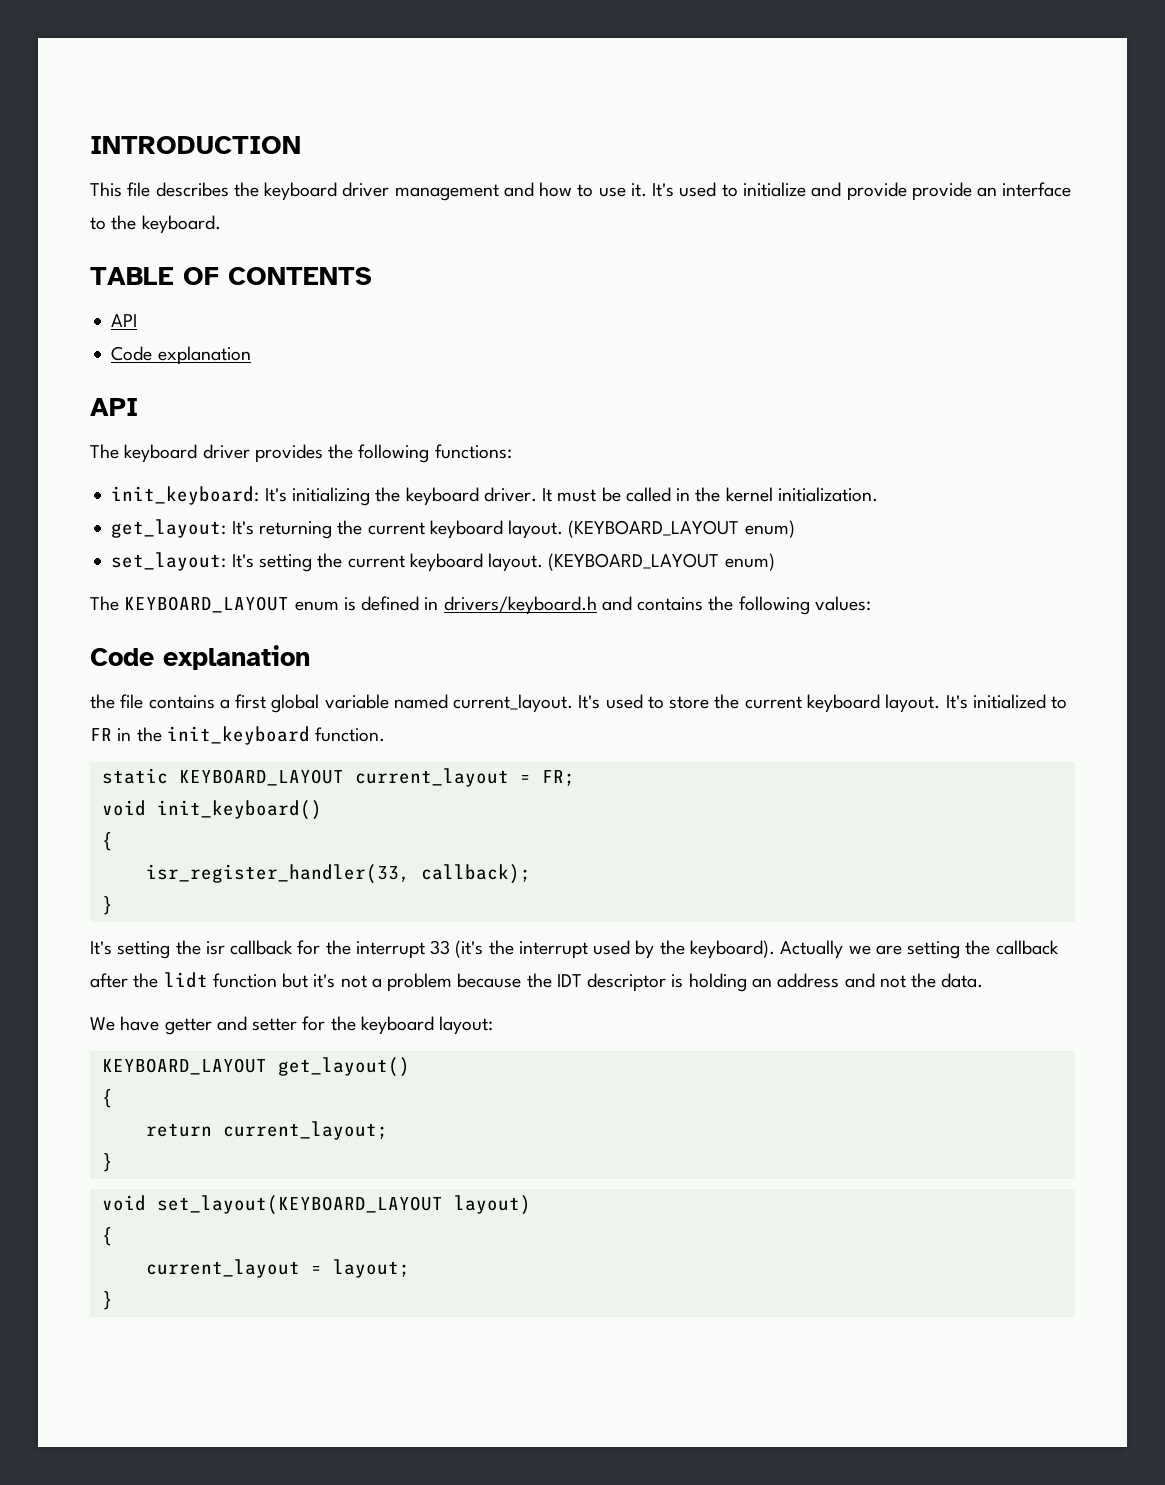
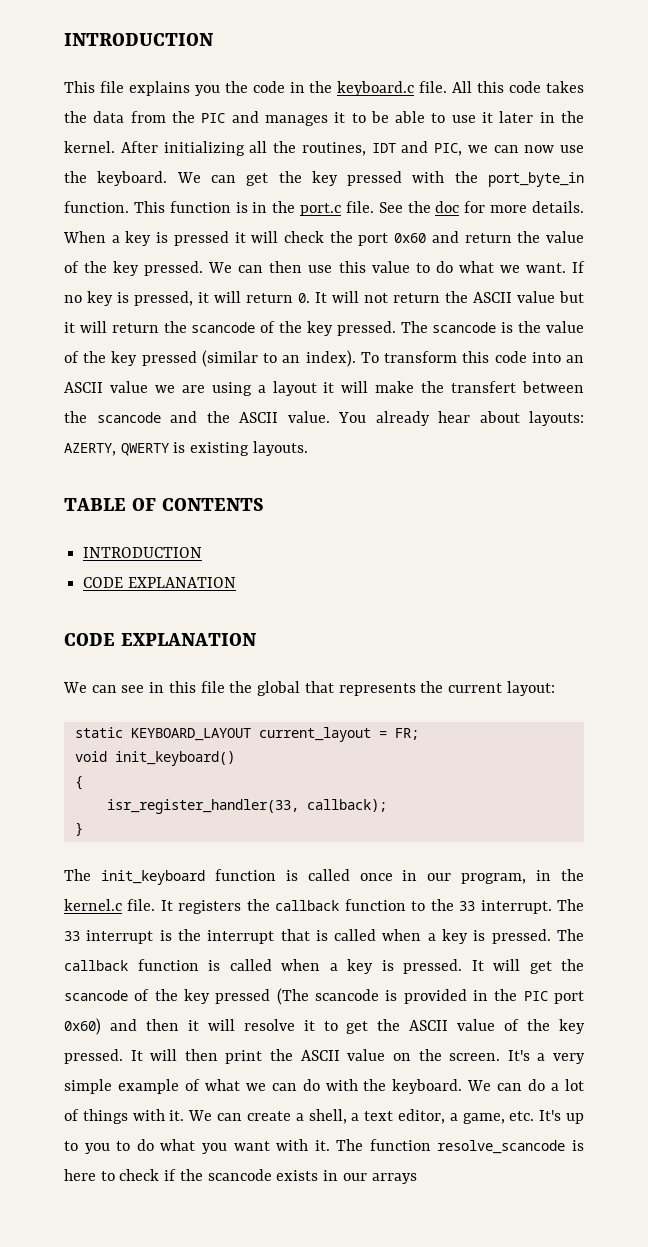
- This file describes the keyboard driver management and how to use it. It's used to initialize and provide provide an interface to the keyboard.
+ This file explains you the code in the keyboard.c file. All this code takes the data from the PIC and manages it to be able to use it later in the kernel. After initializing all the routines, IDT and PIC, we can now use the keyboard. We can get the key pressed with the port_byte_in function. This function is in the port.c file. See the doc for more details. When a key is pressed it will check the port 0x60 and return the value of the key pressed. We can then use this value to do what we want. If no key is pressed, it will return 0. It will not return the ASCII value but it will return the scancode of the key pressed. The scancode is the value of the key pressed (similar to an index). To transform this code into an ASCII value we are using a layout it will make the transfert between the scancode and the ASCII value. You already hear about layouts: AZERTY, QWERTY is existing layouts.
  TABLE OF CONTENTS
- API
- Code explanation
- API
- The keyboard driver provides the following functions:
- init_keyboard: It's initializing the keyboard driver. It must be called in the kernel initialization.
- get_layout: It's returning the current keyboard layout. (KEYBOARD_LAYOUT enum)
- set_layout: It's setting the current keyboard layout. (KEYBOARD_LAYOUT enum)
- The KEYBOARD_LAYOUT enum is defined in drivers/keyboard.h and contains the following values:
- Code explanation
- the file contains a first global variable named current_layout. It's used to store the current keyboard layout. It's initialized to FR in the init_keyboard function.
+ INTRODUCTION
+ CODE EXPLANATION
+ CODE EXPLANATION
+ We can see in this file the global that represents the current layout:
- It's setting the isr callback for the interrupt 33 (it's the interrupt used by the keyboard). Actually we are setting the callback after the lidt function but it's not a problem because the IDT descriptor is holding an address and not the data.
- We have getter and setter for the keyboard layout:
- KEYBOARD_LAYOUT get_layout()
- {
- return current_layout;
- }
- void set_layout(KEYBOARD_LAYOUT layout)
- {
- current_layout = layout;
- }
+ The init_keyboard function is called once in our program, in the kernel.c file. It registers the callback function to the 33 interrupt. The 33 interrupt is the interrupt that is called when a key is pressed. The callback function is called when a key is pressed. It will get the scancode of the key pressed (The scancode is provided in the PIC port 0x60) and then it will resolve it to get the ASCII value of the key pressed. It will then print the ASCII value on the screen. It's a very simple example of what we can do with the keyboard. We can do a lot of things with it. We can create a shell, a text editor, a game, etc. It's up to you to do what you want with it. The function resolve_scancode is here to check if the scancode exists in our arrays

